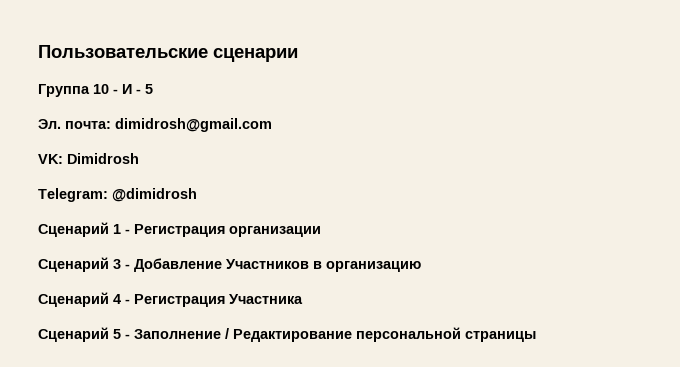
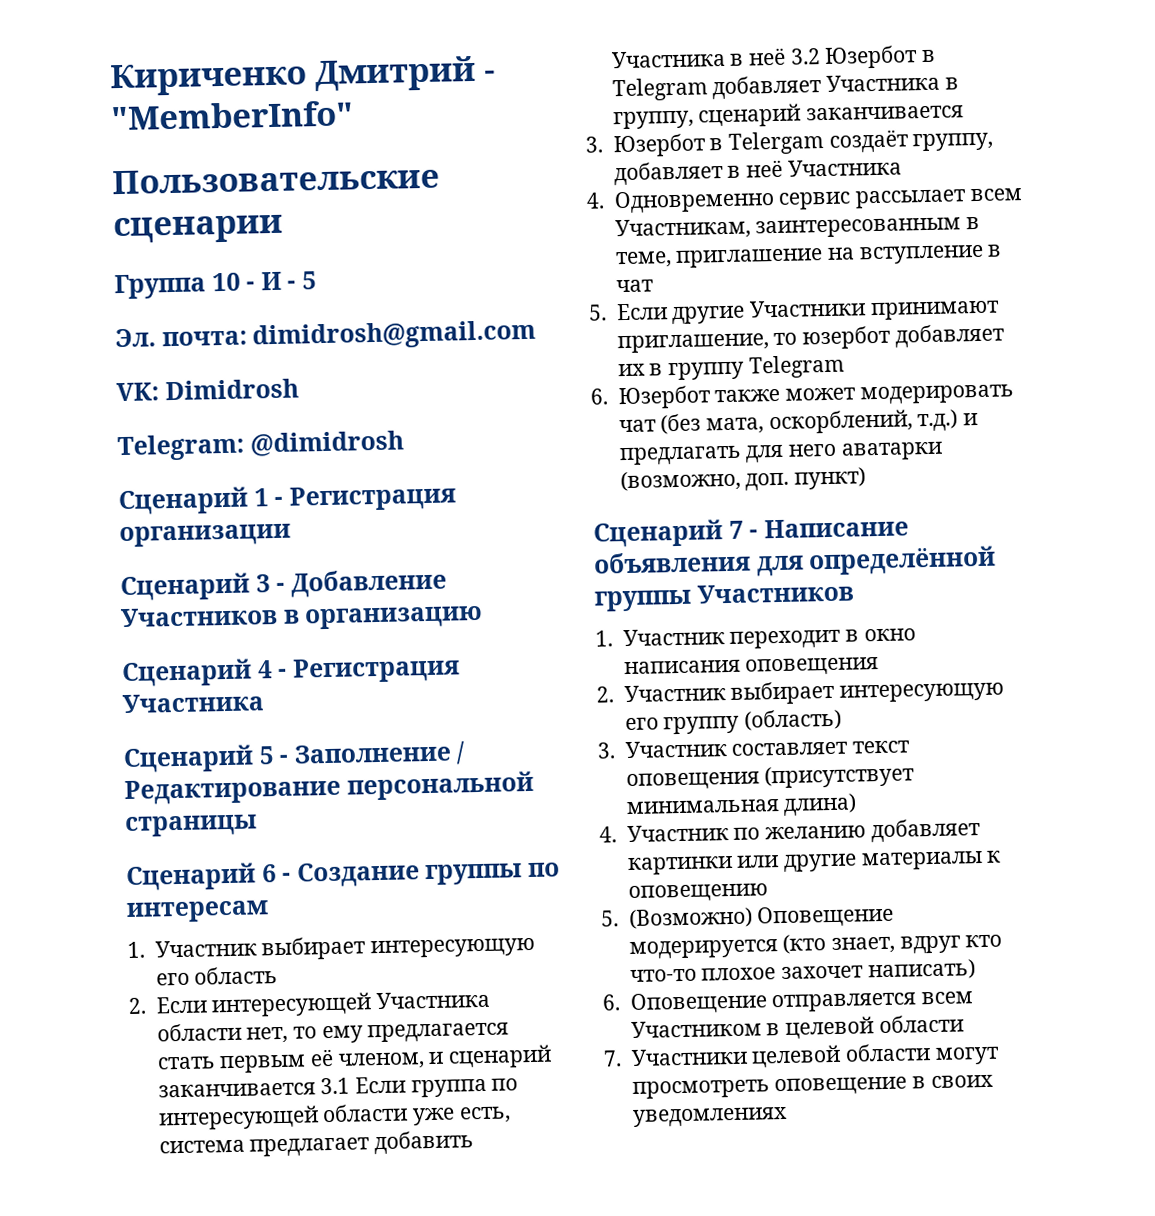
+ Кириченко Дмитрий - "MemberInfo"
+ Сценарий 6 - Создание группы по интересам
+ 1. Участник выбирает интересующую его область
+ 2. Если интересующей Участника области нет, то ему предлагается стать первым её членом, и сценарий заканчивается 3.1 Если группа по интересующей области уже есть, система предлагает добавить Участника в неё 3.2 Юзербот в Telegram добавляет Участника в группу, сценарий заканчивается
+ 3. Юзербот в Telergam создаёт группу, добавляет в неё Участника
+ 4. Одновременно сервис рассылает всем Участникам, заинтересованным в теме, приглашение на вступление в чат
+ 5. Если другие Участники принимают приглашение, то юзербот добавляет их в группу Telegram
+ 6. Юзербот также может модерировать чат (без мата, оскорблений, т.д.) и предлагать для него аватарки (возможно, доп. пункт)
+ Сценарий 7 - Написание объявления для определённой группы Участников
+ 1. Участник переходит в окно написания оповещения
+ 2. Участник выбирает интересующую его группу (область)
+ 3. Участник составляет текст оповещения (присутствует минимальная длина)
+ 4. Участник по желанию добавляет картинки или другие материалы к оповещению
+ 5. (Возможно) Оповещение модерируется (кто знает, вдруг кто что-то плохое захочет написать)
+ 6. Оповещение отправляется всем Участником в целевой области
+ 7. Участники целевой области могут просмотреть оповещение в своих уведомлениях

